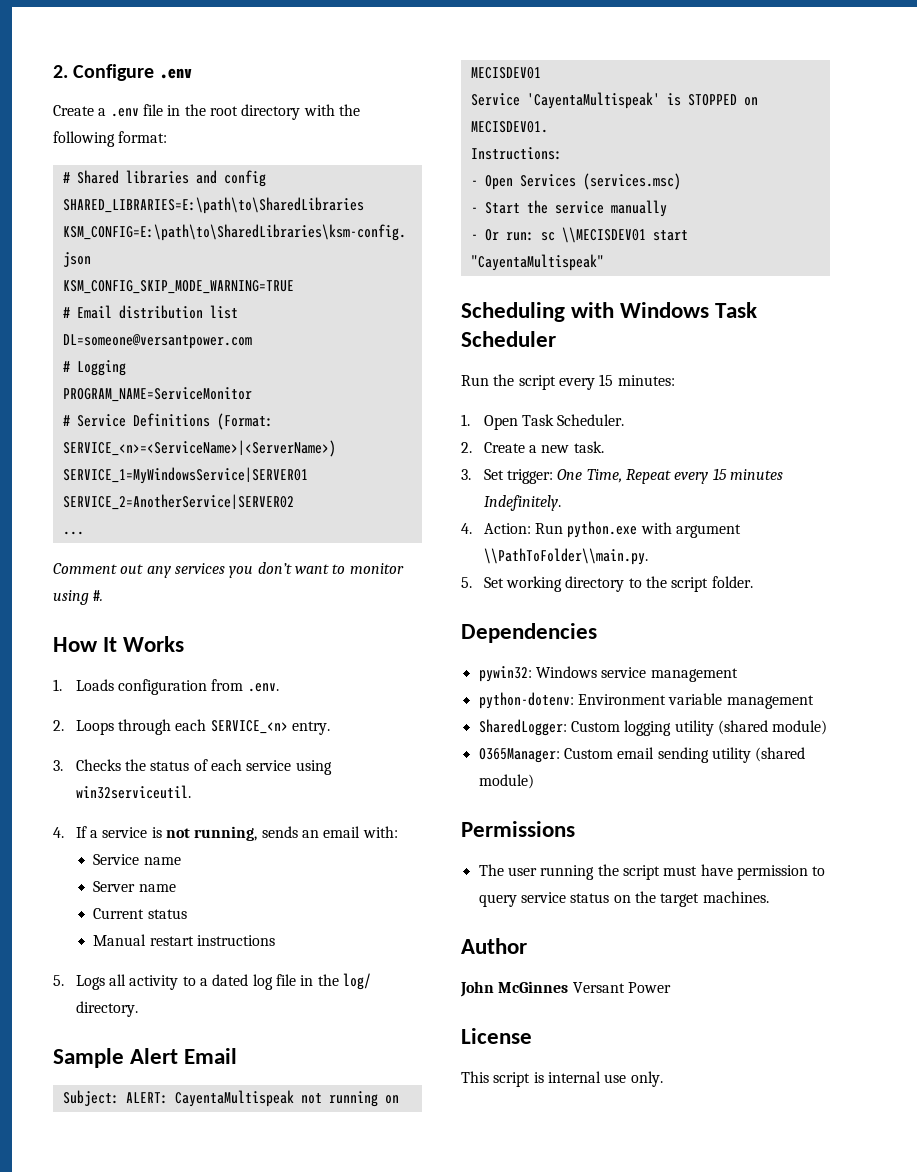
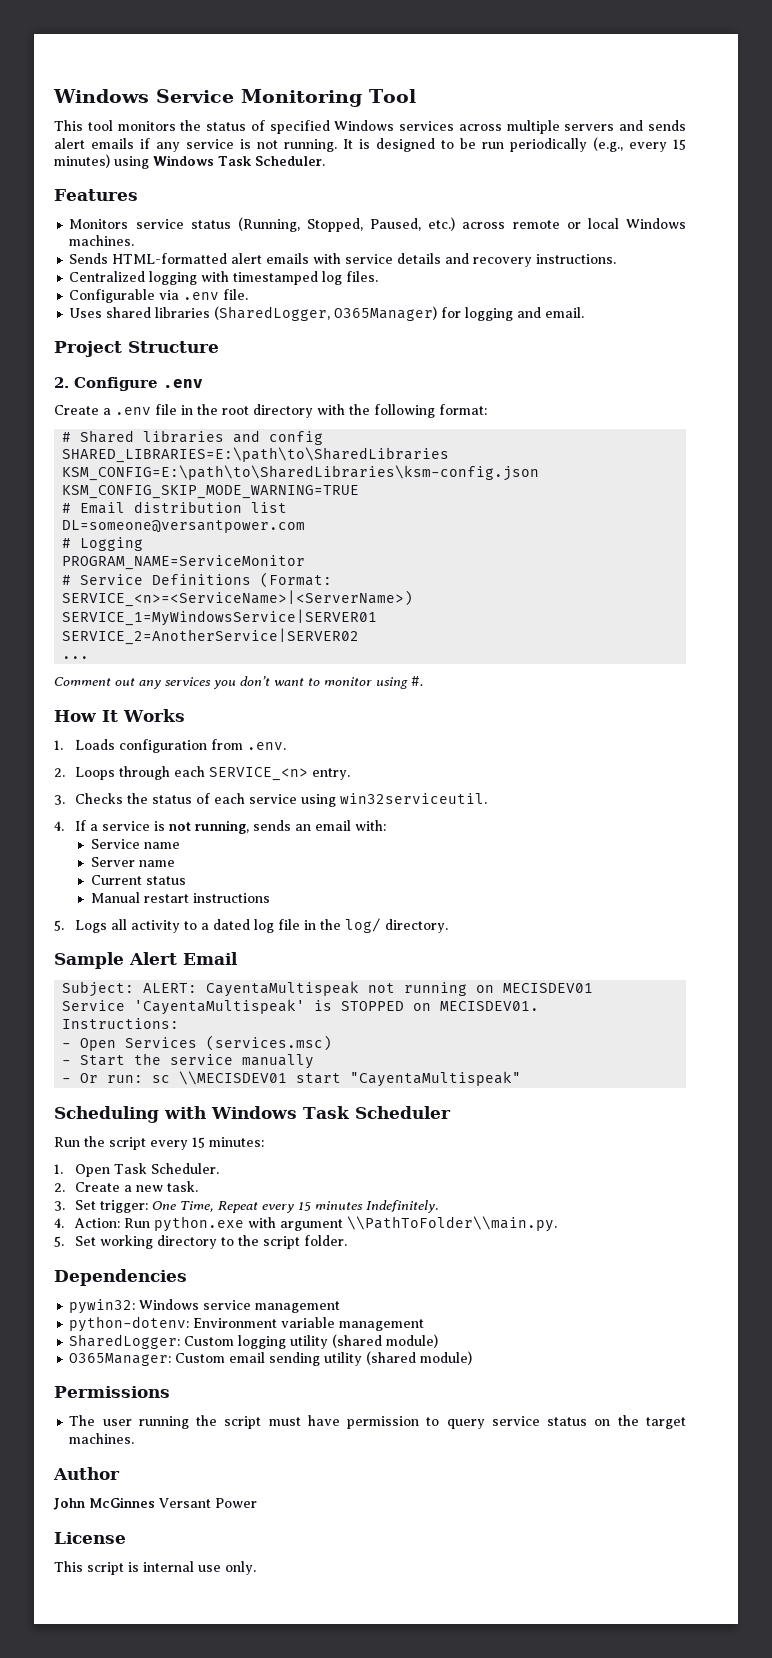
+ Windows Service Monitoring Tool
+ This tool monitors the status of specified Windows services across multiple servers and sends alert emails if any service is not running. It is designed to be run periodically (e.g., every 15 minutes) using Windows Task Scheduler.
+ Features
+ Monitors service status (Running, Stopped, Paused, etc.) across remote or local Windows machines.
+ Sends HTML-formatted alert emails with service details and recovery instructions.
+ Centralized logging with timestamped log files.
+ Configurable via .env file.
+ Uses shared libraries (SharedLogger, O365Manager) for logging and email.
+ Project Structure

